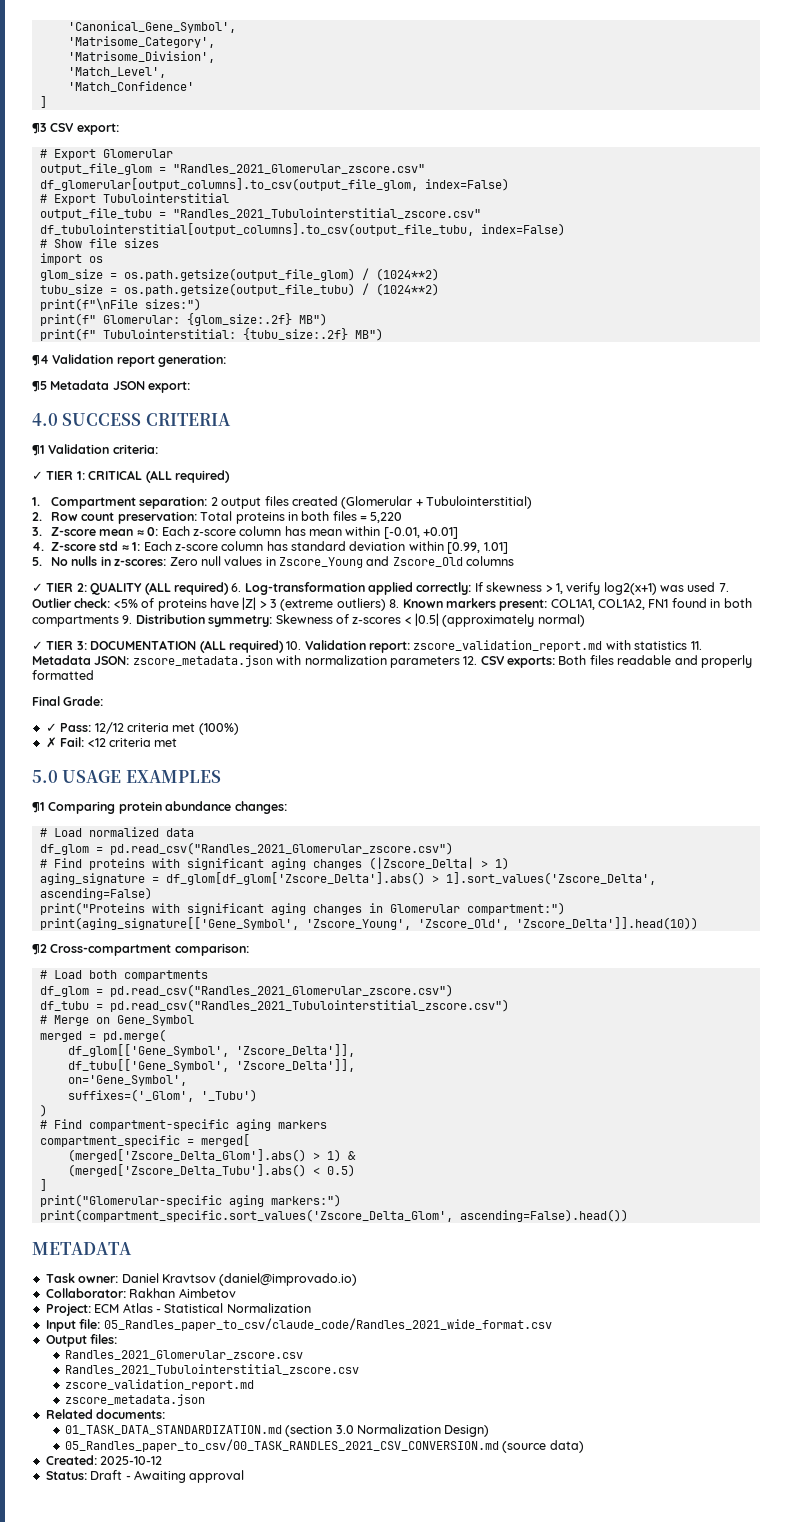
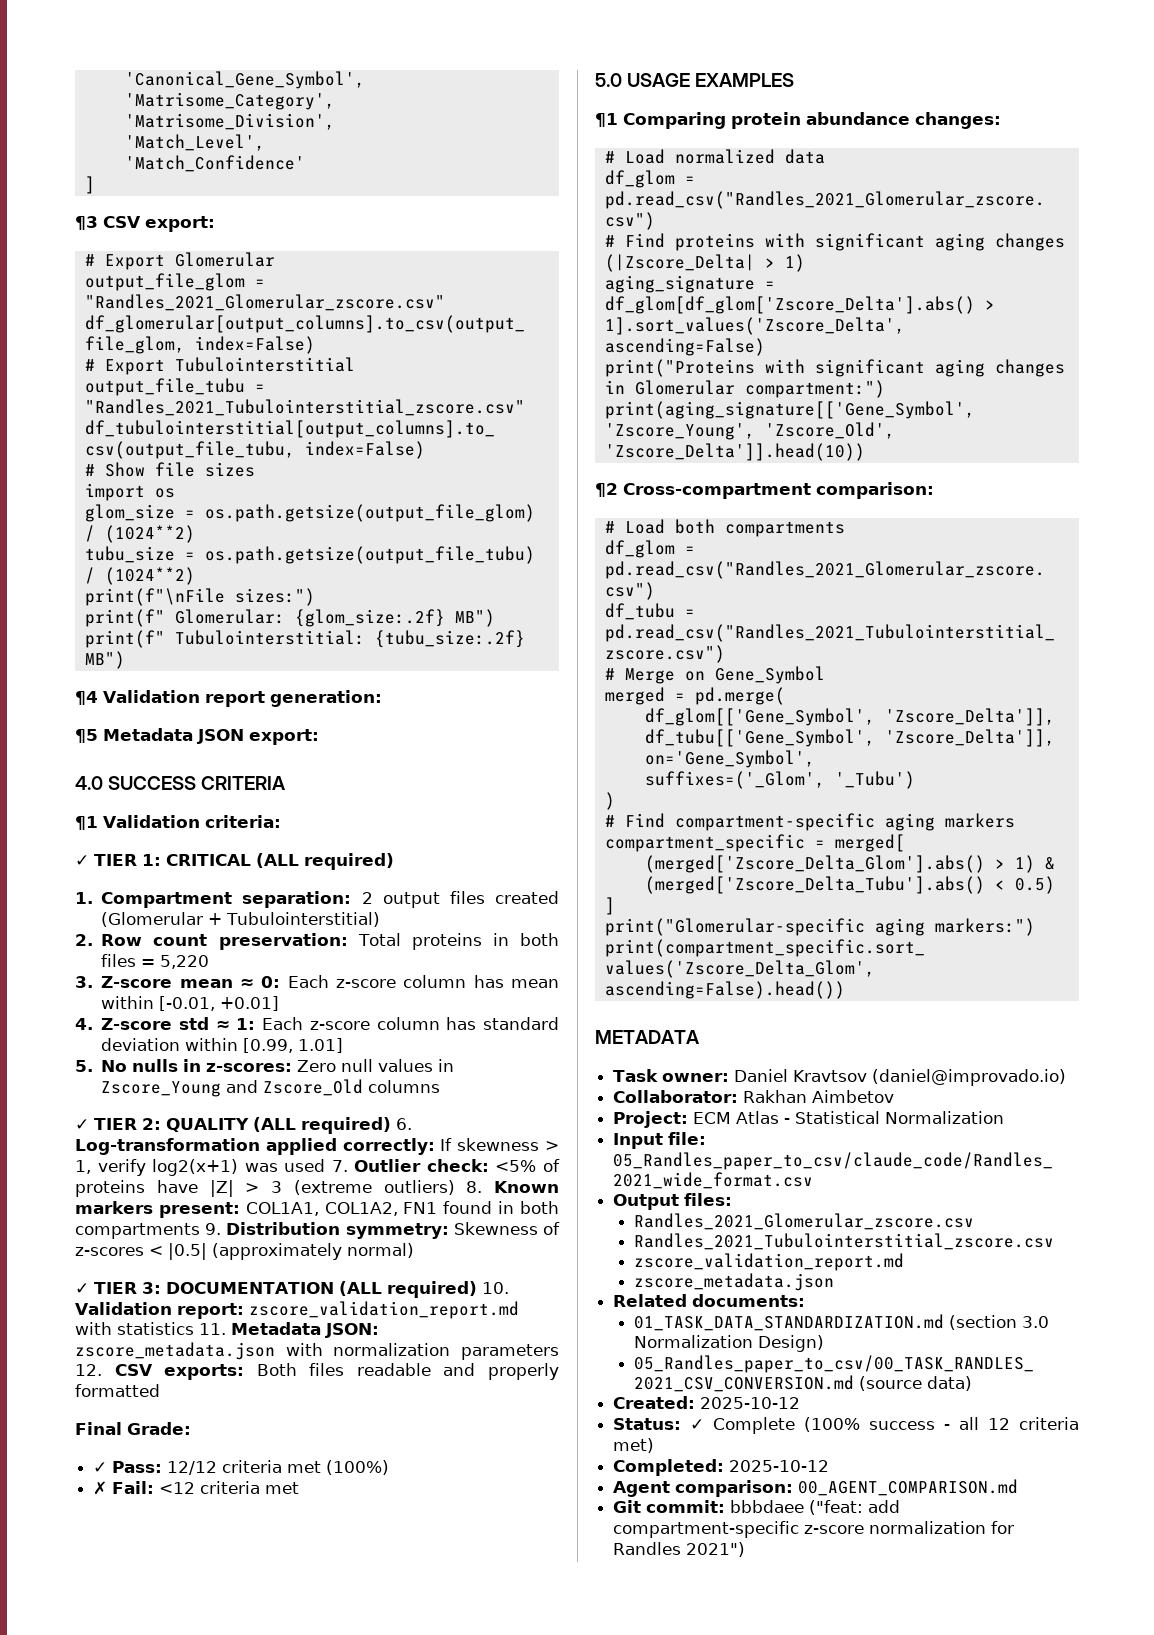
- Status: Draft - Awaiting approval
+ Status: ✓ Complete (100% success - all 12 criteria met)
+ Completed: 2025-10-12
+ Agent comparison: 00_AGENT_COMPARISON.md
+ Git commit: bbbdaee ("feat: add compartment-specific z-score normalization for Randles 2021")

